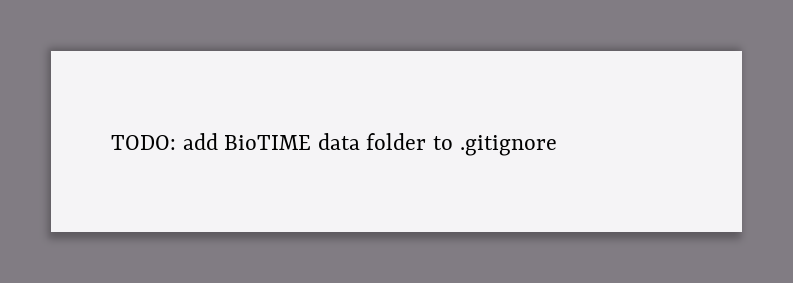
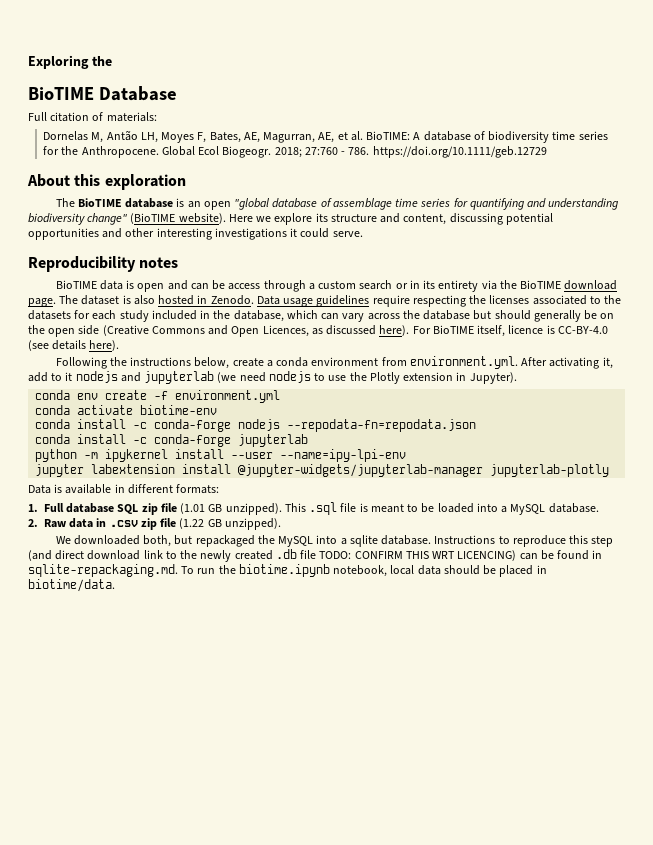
- TODO: add BioTIME data folder to .gitignore
+ Exploring the
+ BioTIME Database
+ Full citation of materials:
+ Dornelas M, Antão LH, Moyes F, Bates, AE, Magurran, AE, et al. BioTIME: A database of biodiversity time series for the Anthropocene. Global Ecol Biogeogr. 2018; 27:760 - 786. https://doi.org/10.1111/geb.12729
+ About this exploration
+ The BioTIME database is an open "global database of assemblage time series for quantifying and understanding biodiversity change" (BioTIME website). Here we explore its structure and content, discussing potential opportunities and other interesting investigations it could serve.
+ Reproducibility notes
+ BioTIME data is open and can be access through a custom search or in its entirety via the BioTIME download page. The dataset is also hosted in Zenodo. Data usage guidelines require respecting the licenses associated to the datasets for each study included in the database, which can vary across the database but should generally be on the open side (Creative Commons and Open Licences, as discussed here). For BioTIME itself, licence is CC-BY-4.0 (see details here).
+ Following the instructions below, create a conda environment from environment.yml. After activating it, add to it nodejs and jupyterlab (we need nodejs to use the Plotly extension in Jupyter).
+ conda env create -f environment.yml
+ conda activate biotime-env
+ conda install -c conda-forge nodejs --repodata-fn=repodata.json
+ conda install -c conda-forge jupyterlab
+ python -m ipykernel install --user --name=ipy-lpi-env
+ jupyter labextension install @jupyter-widgets/jupyterlab-manager jupyterlab-plotly
+ Data is available in different formats:
+ 1. Full database SQL zip file (1.01 GB unzipped). This .sql file is meant to be loaded into a MySQL database.
+ 2. Raw data in .csv zip file (1.22 GB unzipped).
+ We downloaded both, but repackaged the MySQL into a sqlite database. Instructions to reproduce this step (and direct download link to the newly created .db file TODO: CONFIRM THIS WRT LICENCING) can be found in sqlite-repackaging.md. To run the biotime.ipynb notebook, local data should be placed in biotime/data.

